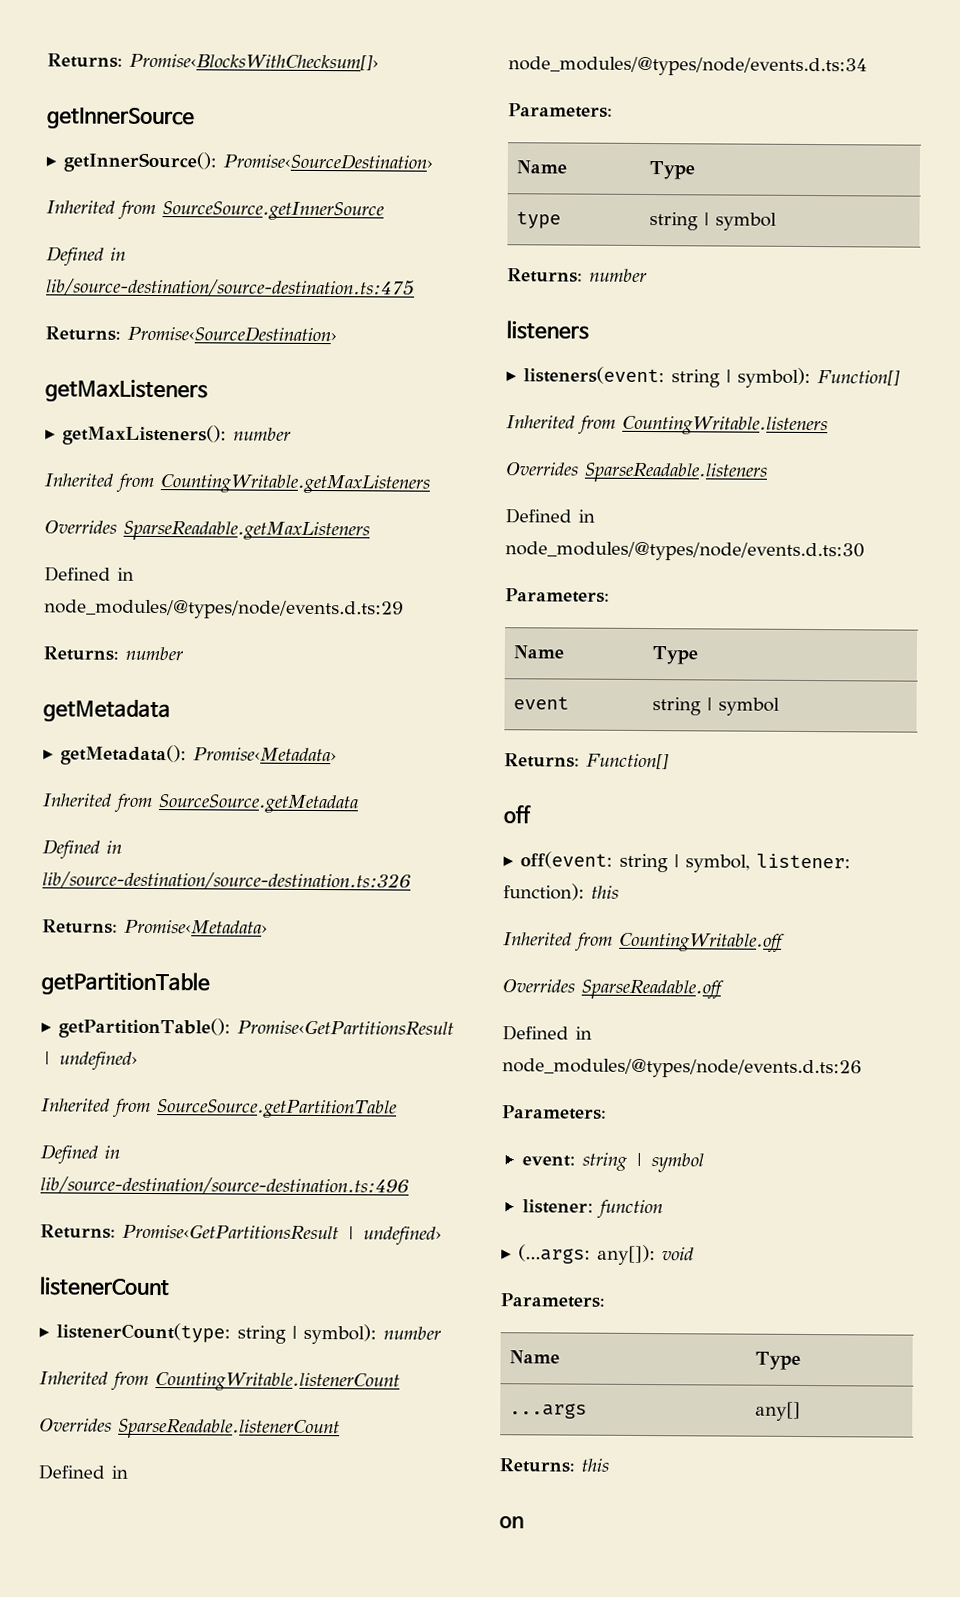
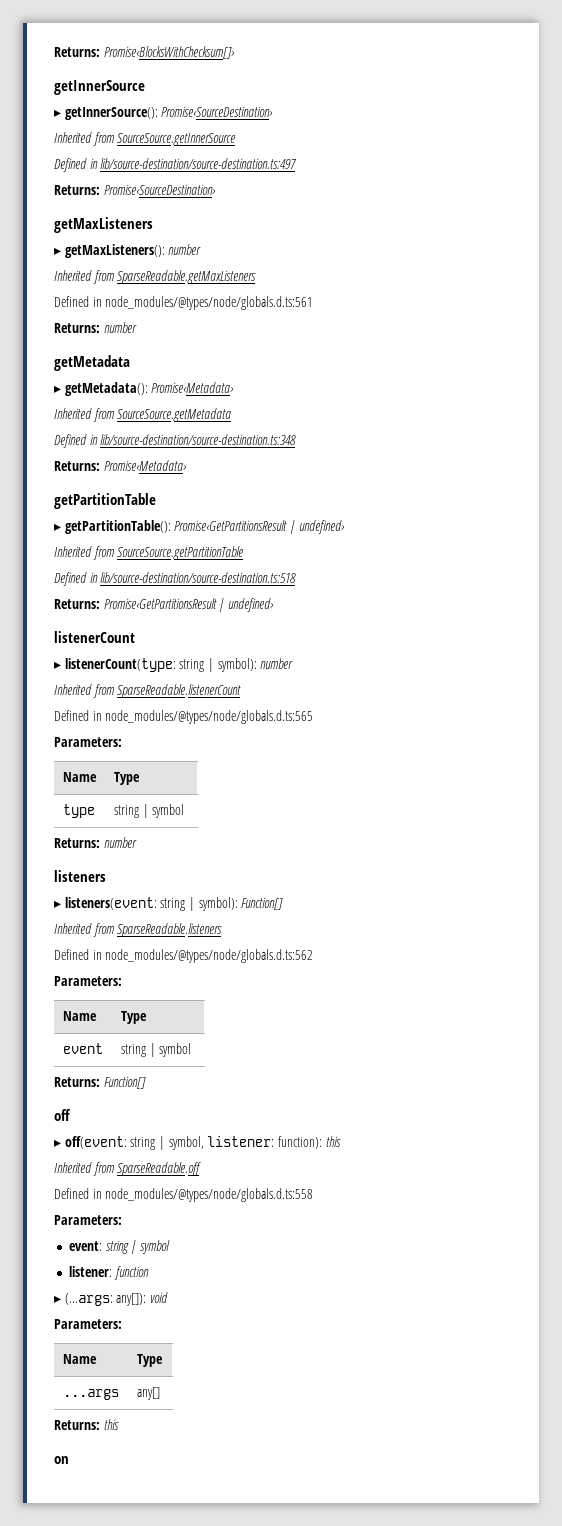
- Defined in lib/source-destination/source-destination.ts:475
+ Defined in lib/source-destination/source-destination.ts:497
- Inherited from CountingWritable.getMaxListeners
- Overrides SparseReadable.getMaxListeners
+ Inherited from SparseReadable.getMaxListeners
- Defined in node_modules/@types/node/events.d.ts:29
+ Defined in node_modules/@types/node/globals.d.ts:561
- Defined in lib/source-destination/source-destination.ts:326
+ Defined in lib/source-destination/source-destination.ts:348
- Defined in lib/source-destination/source-destination.ts:496
+ Defined in lib/source-destination/source-destination.ts:518
- Inherited from CountingWritable.listenerCount
- Overrides SparseReadable.listenerCount
+ Inherited from SparseReadable.listenerCount
- Defined in node_modules/@types/node/events.d.ts:34
+ Defined in node_modules/@types/node/globals.d.ts:565
- Inherited from CountingWritable.listeners
- Overrides SparseReadable.listeners
+ Inherited from SparseReadable.listeners
- Defined in node_modules/@types/node/events.d.ts:30
+ Defined in node_modules/@types/node/globals.d.ts:562
- Inherited from CountingWritable.off
- Overrides SparseReadable.off
+ Inherited from SparseReadable.off
- Defined in node_modules/@types/node/events.d.ts:26
+ Defined in node_modules/@types/node/globals.d.ts:558

